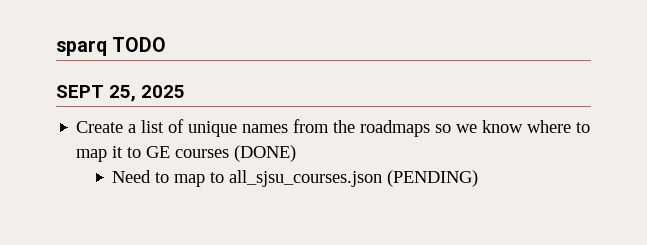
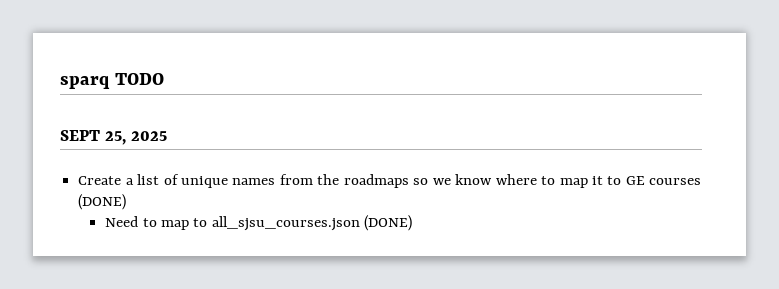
- Need to map to all_sjsu_courses.json (PENDING)
+ Need to map to all_sjsu_courses.json (DONE)

